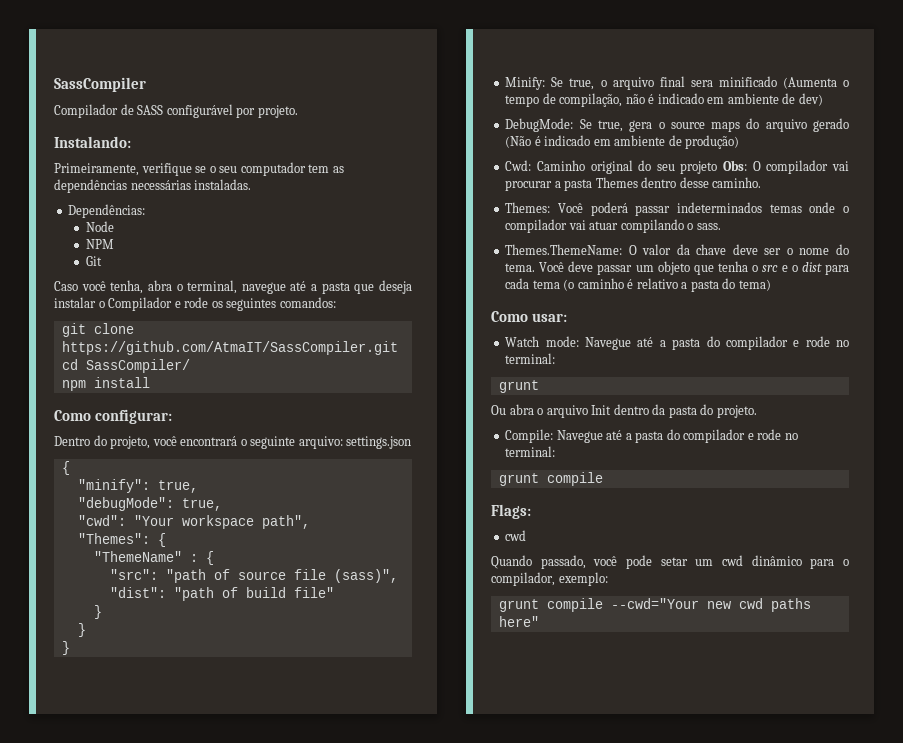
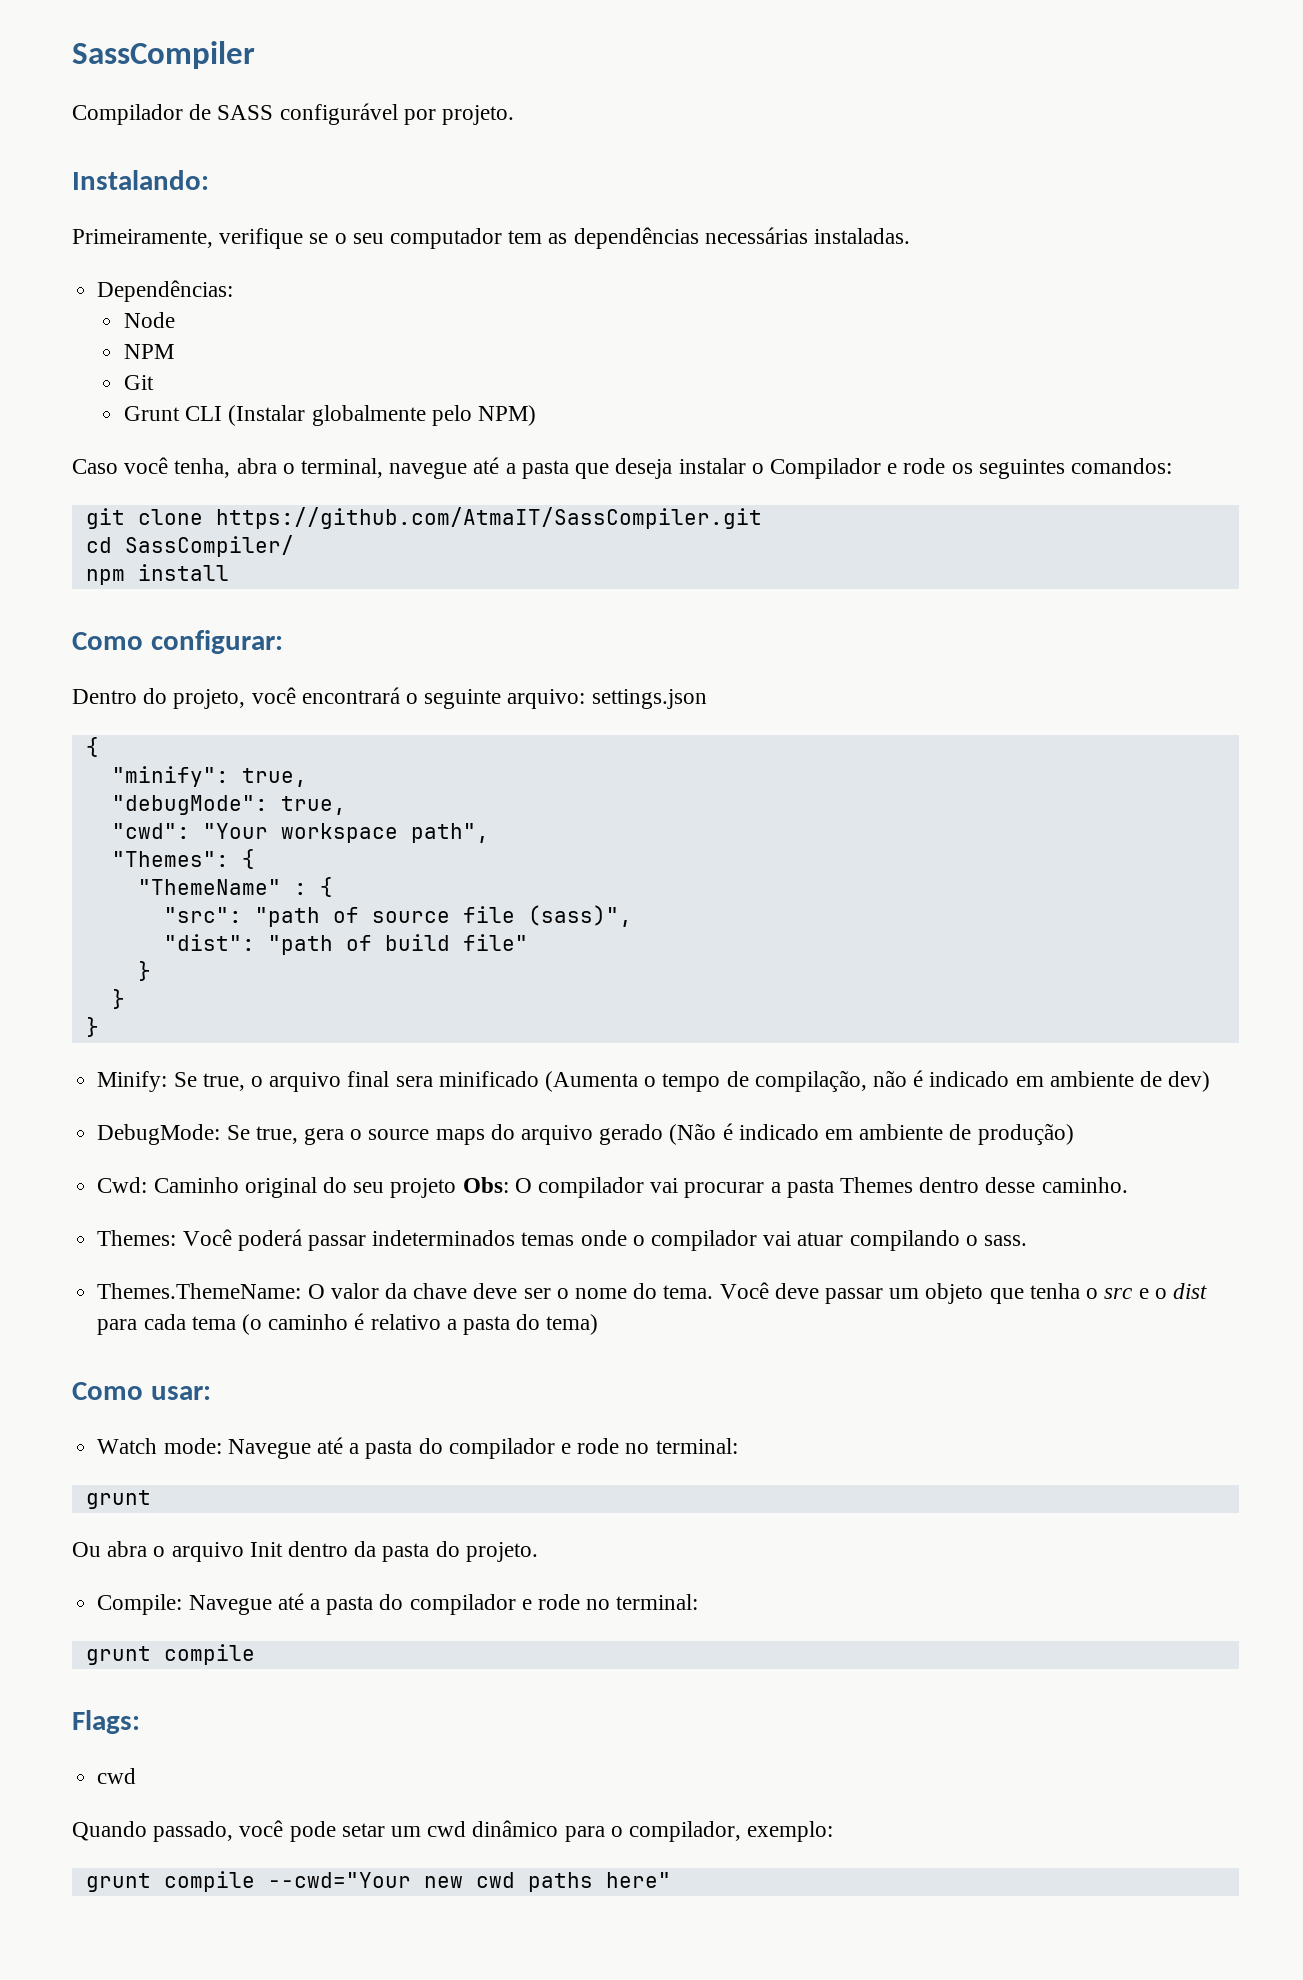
+ Grunt CLI (Instalar globalmente pelo NPM)

